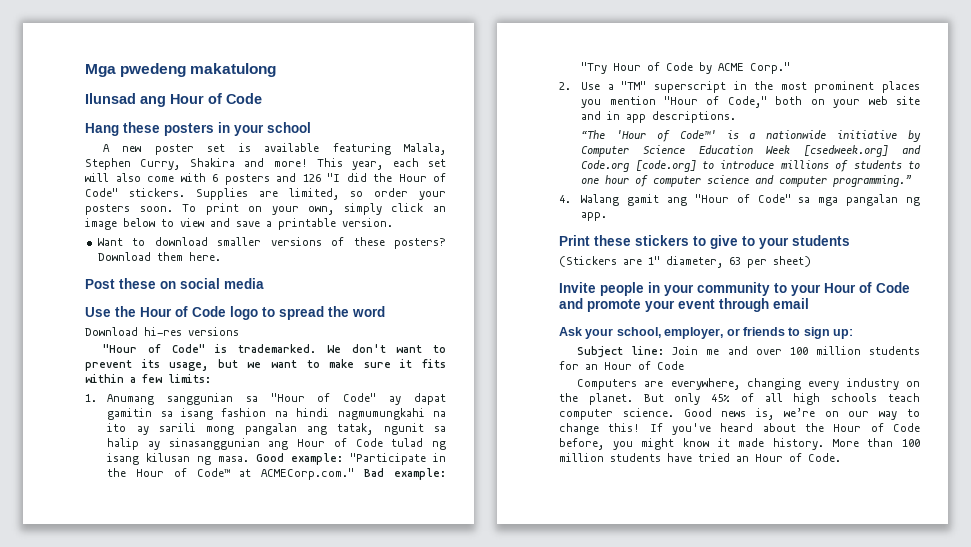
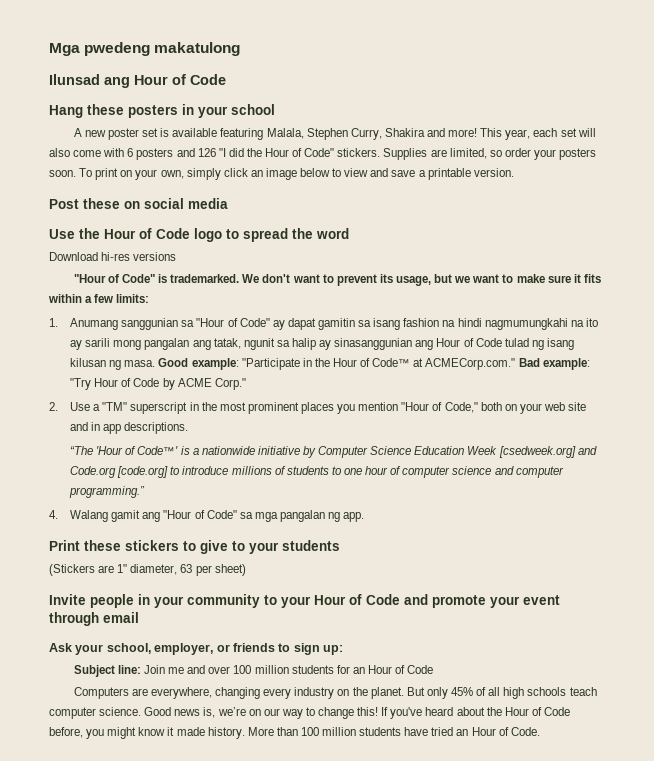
- Want to download smaller versions of these posters? Download them here.

